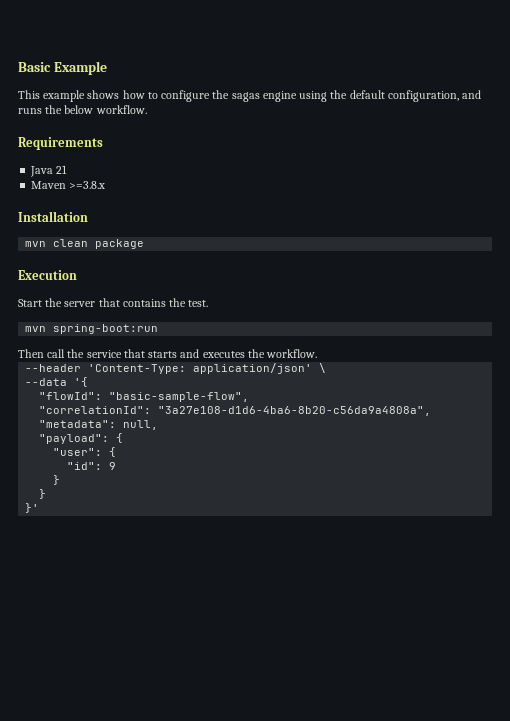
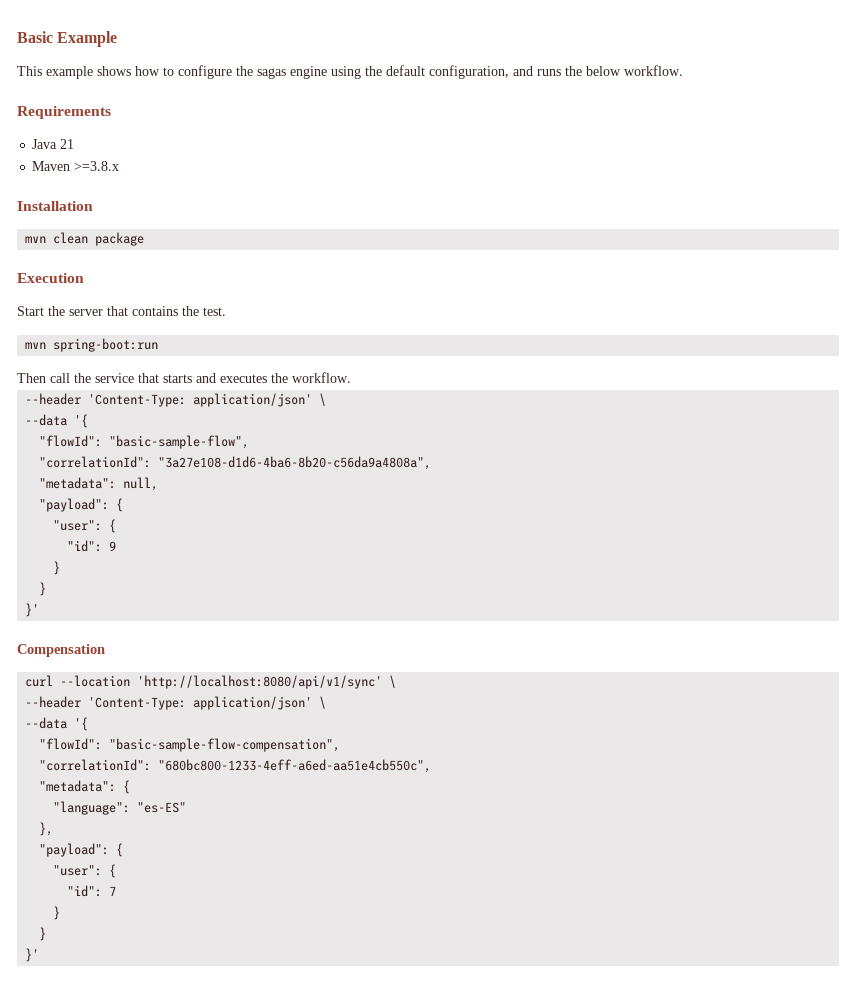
+ Compensation
+ curl --location 'http://localhost:8080/api/v1/sync' \
+ --header 'Content-Type: application/json' \
+ --data '{
+ "flowId": "basic-sample-flow-compensation",
+ "correlationId": "680bc800-1233-4eff-a6ed-aa51e4cb550c",
+ "metadata": {
+ "language": "es-ES"
+ },
+ "payload": {
+ "user": {
+ "id": 7
+ }
+ }
+ }'

